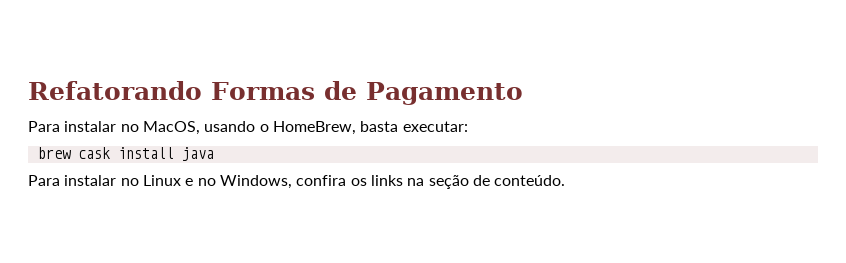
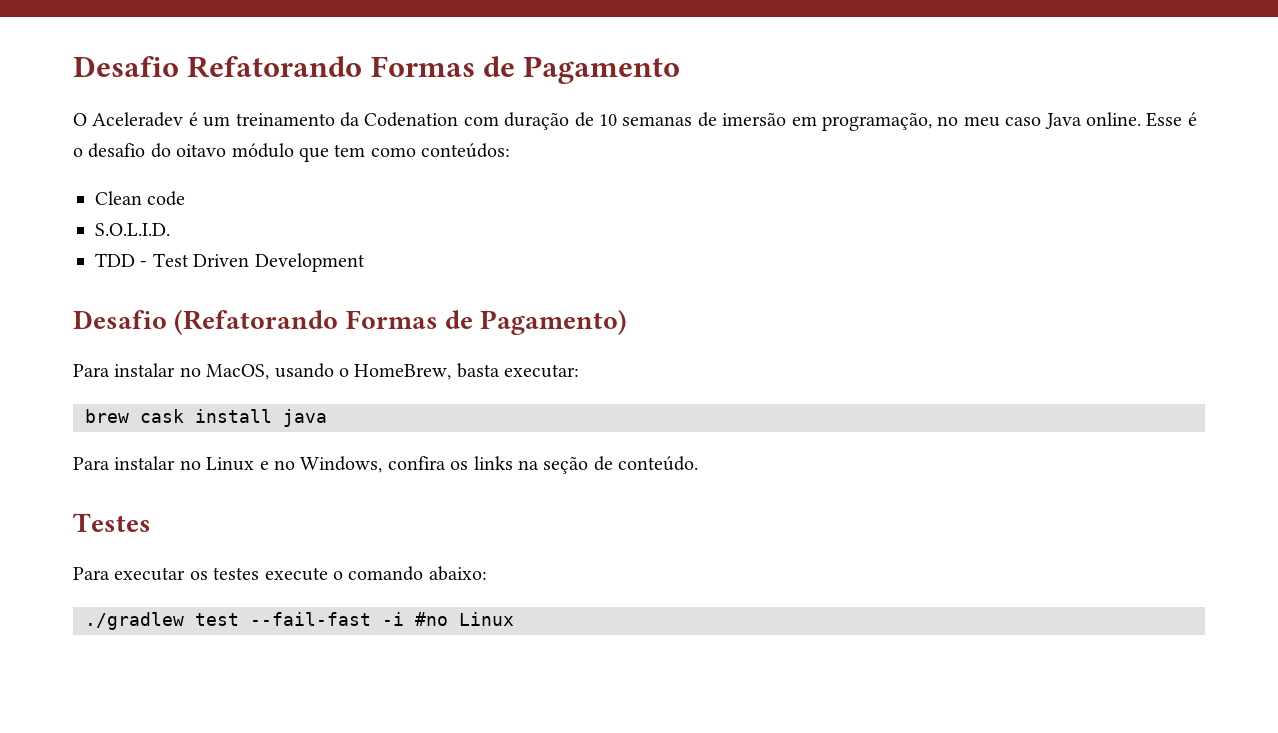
- Refatorando Formas de Pagamento
+ Desafio Refatorando Formas de Pagamento
+ O Aceleradev é um treinamento da Codenation com duração de 10 semanas de imersão em programação, no meu caso Java online. Esse é o desafio do oitavo módulo que tem como conteúdos:
+ Clean code
+ S.O.L.I.D.
+ TDD - Test Driven Development
+ Desafio (Refatorando Formas de Pagamento)
+ Testes
+ Para executar os testes execute o comando abaixo:
+ ./gradlew test --fail-fast -i #no Linux

